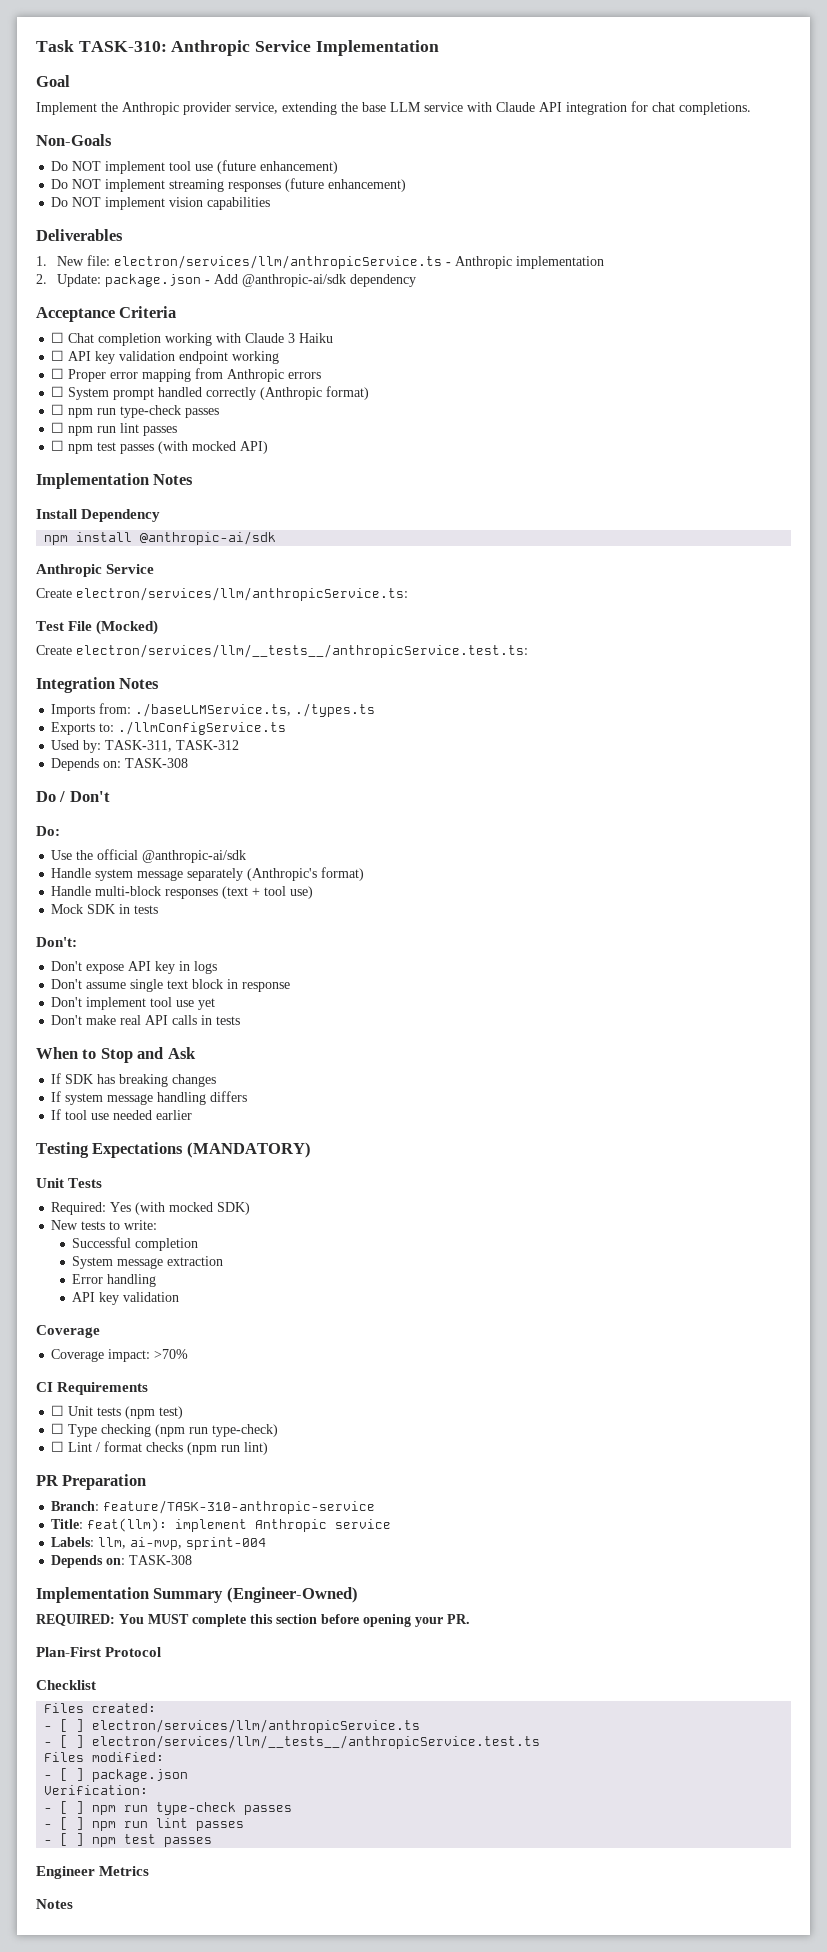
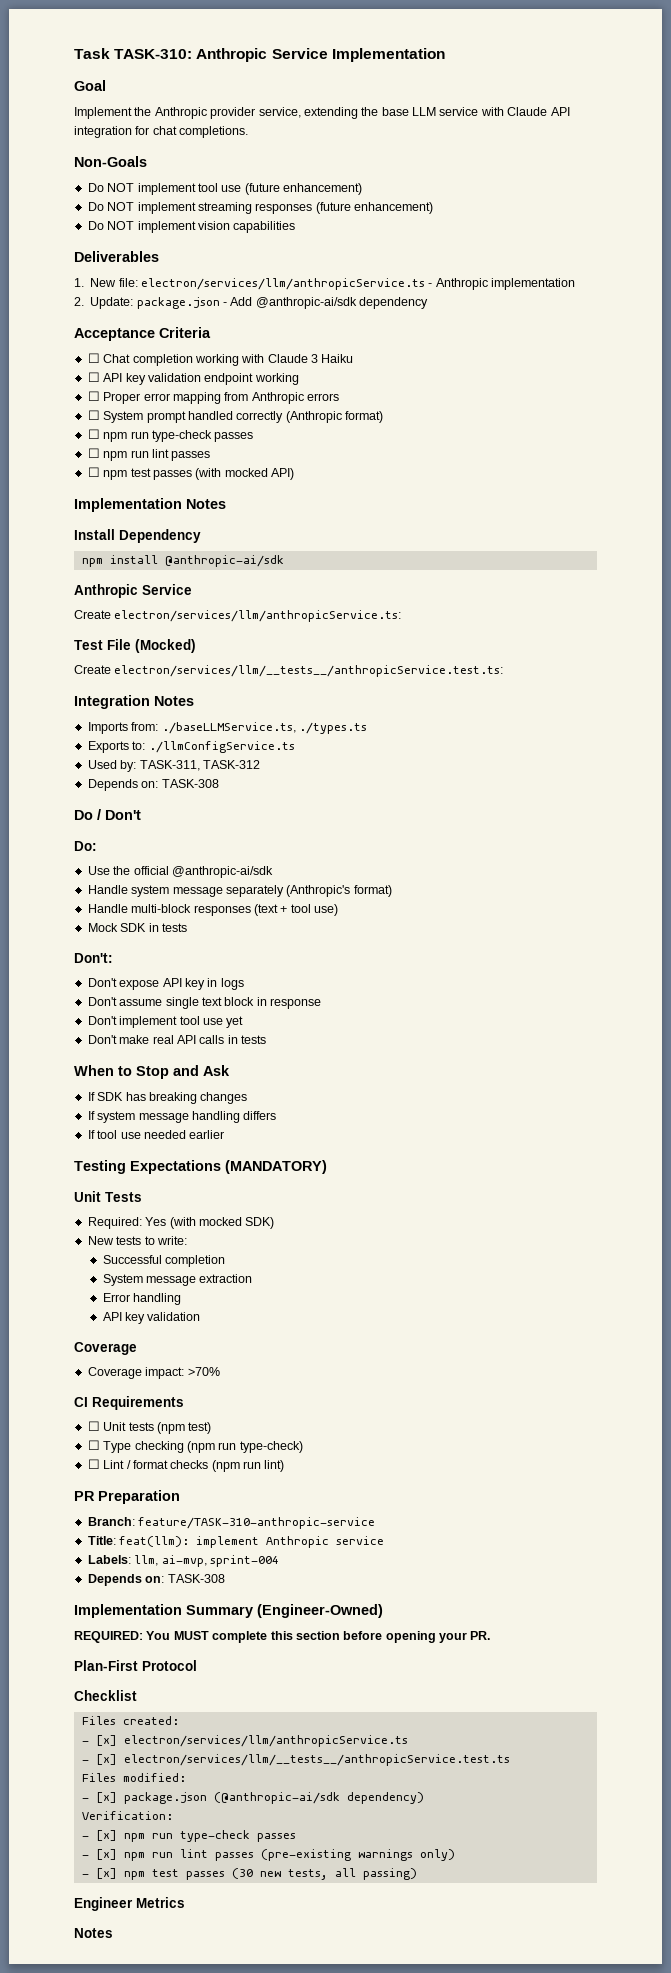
- - [ ] electron/services/llm/anthropicService.ts
+ - [x] electron/services/llm/anthropicService.ts
- - [ ] electron/services/llm/__tests__/anthropicService.test.ts
+ - [x] electron/services/llm/__tests__/anthropicService.test.ts
- - [ ] package.json
+ - [x] package.json (@anthropic-ai/sdk dependency)
- - [ ] npm run type-check passes
+ - [x] npm run type-check passes
- - [ ] npm run lint passes
- - [ ] npm test passes
+ - [x] npm run lint passes (pre-existing warnings only)
+ - [x] npm test passes (30 new tests, all passing)

